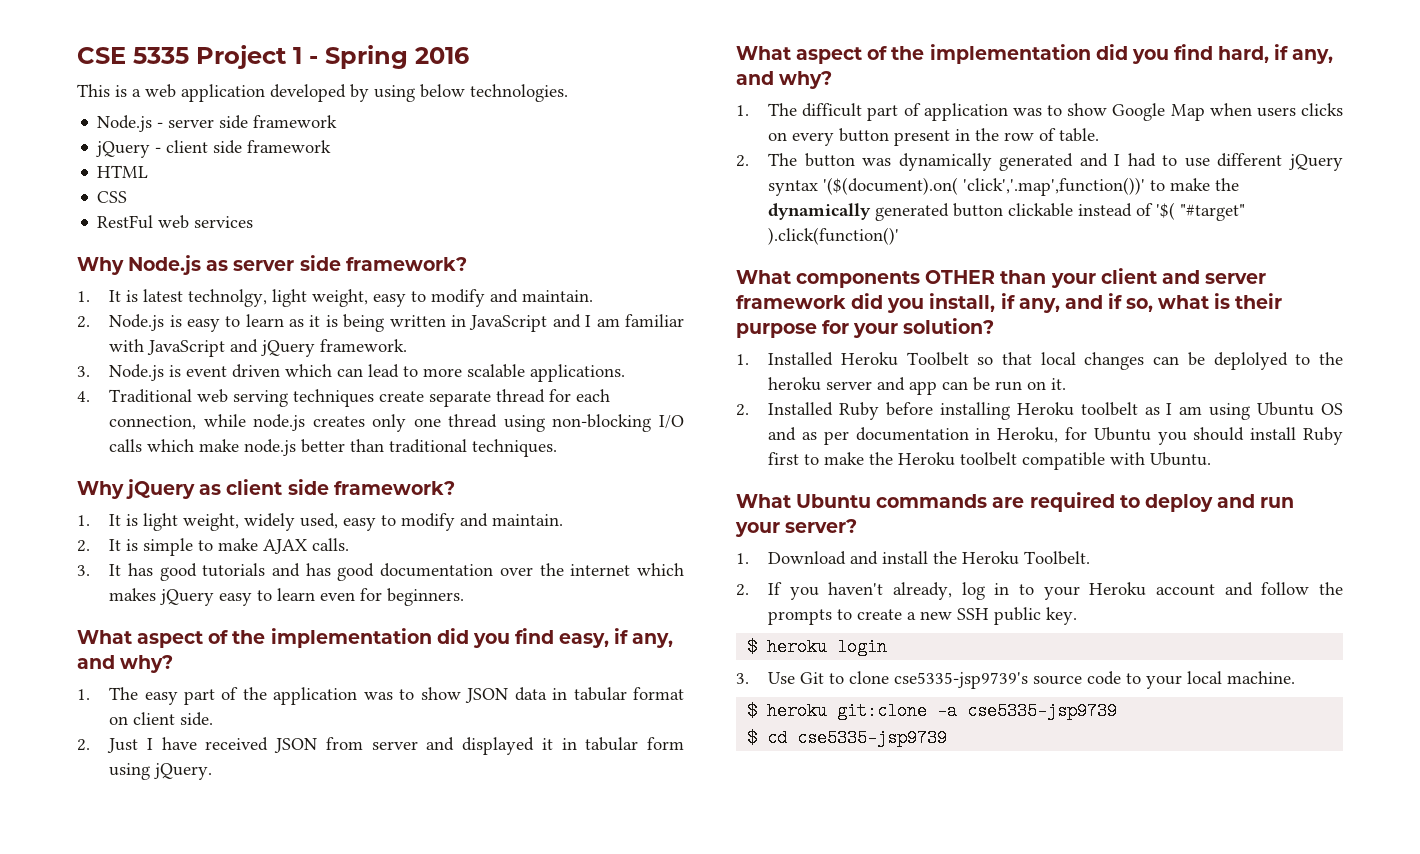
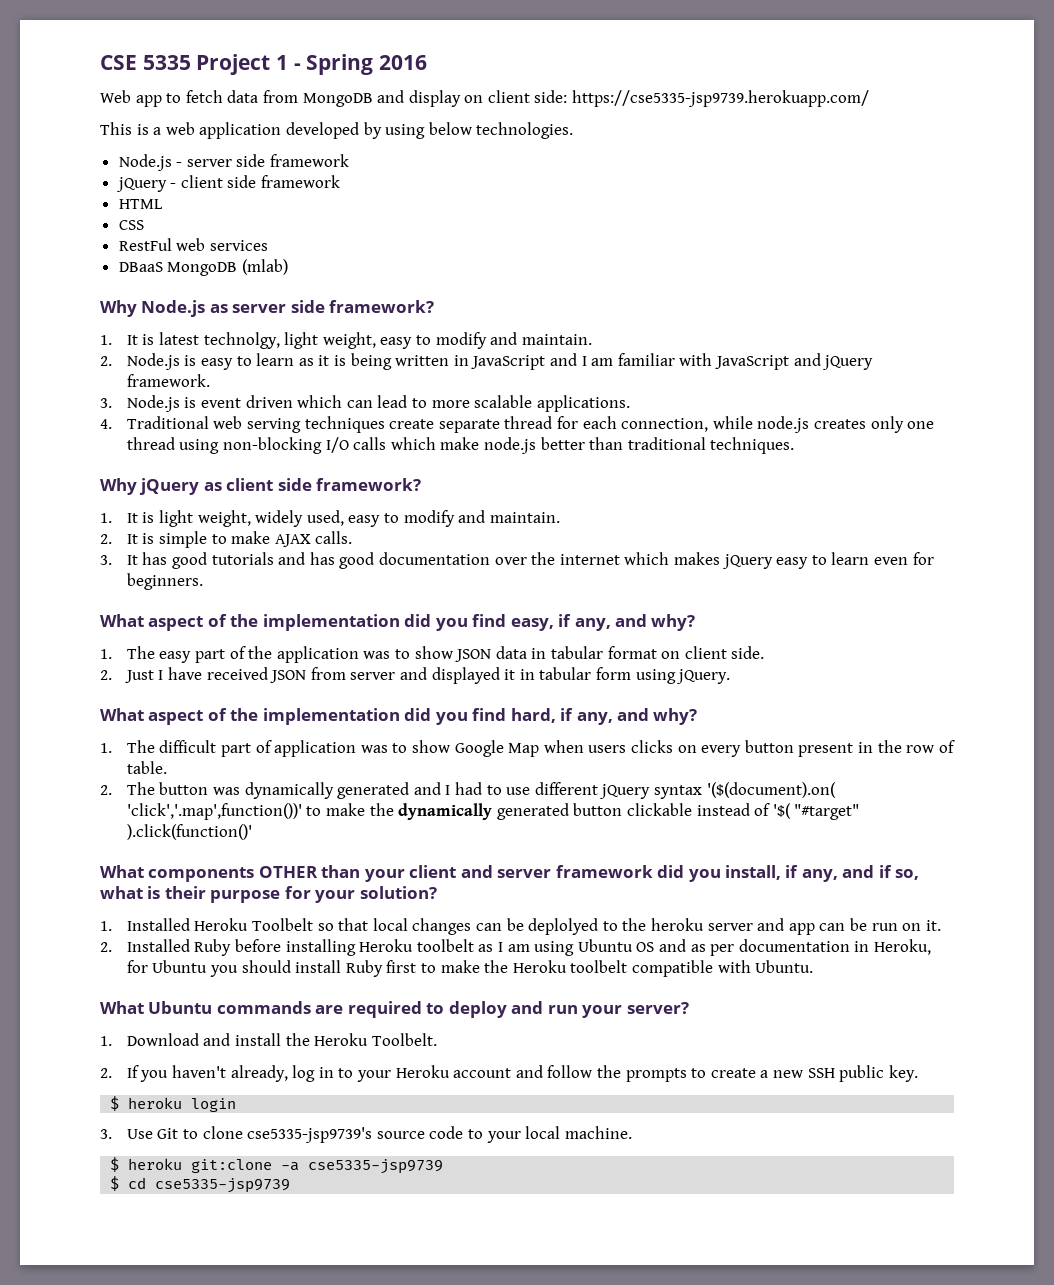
+ Web app to fetch data from MongoDB and display on client side: https://cse5335-jsp9739.herokuapp.com/
+ DBaaS MongoDB (mlab)

